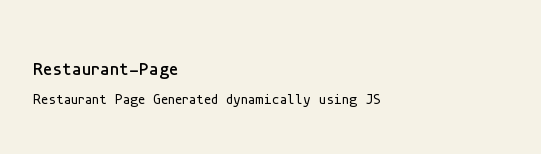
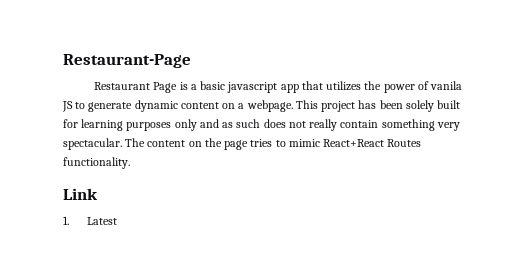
- Restaurant Page Generated dynamically using JS
+ Restaurant Page is a basic javascript app that utilizes the power of vanila JS to generate dynamic content on a webpage. This project has been solely built for learning purposes only and as such does not really contain something very spectacular. The content on the page tries to mimic React+React Routes functionality.
+ Link
+ 1. Latest

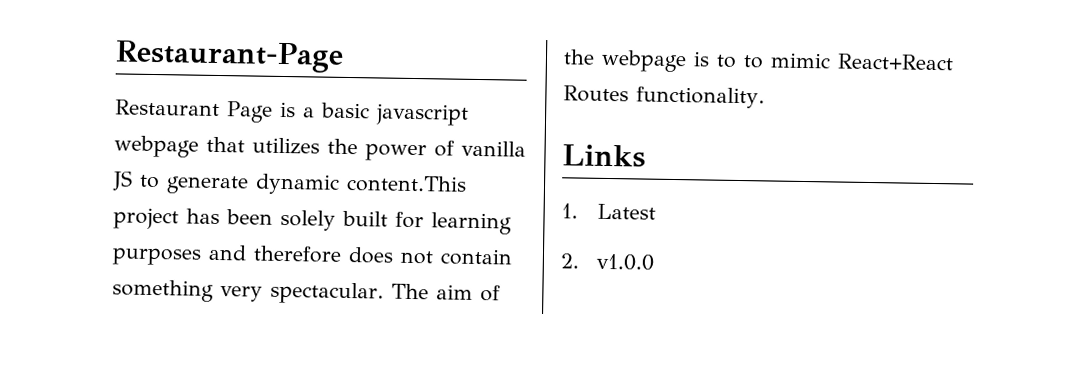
- Restaurant Page is a basic javascript app that utilizes the power of vanila JS to generate dynamic content on a webpage. This project has been solely built for learning purposes only and as such does not really contain something very spectacular.
+ Restaurant Page is a basic javascript webpage that utilizes the power of vanilla JS to generate dynamic content.This project has been solely built for learning purposes and therefore does not contain something very spectacular.
- The content on the page tries to mimic React+React Routes functionality.
+ The aim of the webpage is to to mimic React+React Routes functionality.
- Link
+ Links
+ 2. v1.0.0

